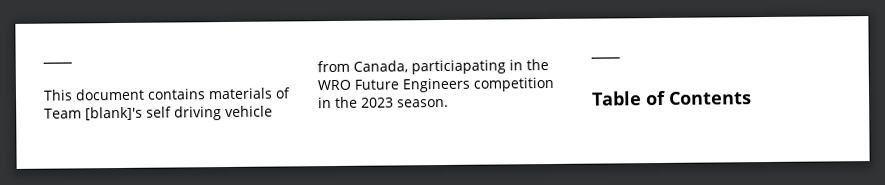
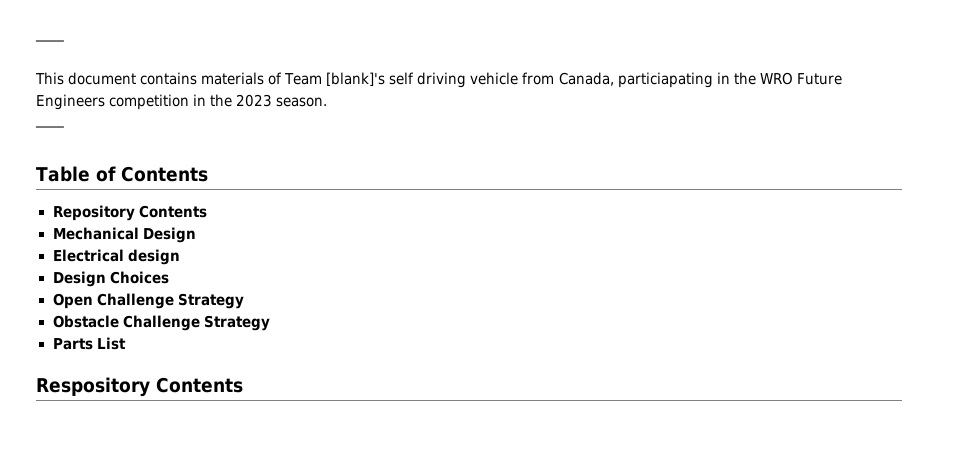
+ Repository Contents
+ Mechanical Design
+ Electrical design
+ Design Choices
+ Open Challenge Strategy
+ Obstacle Challenge Strategy
+ Parts List
+ Respository Contents

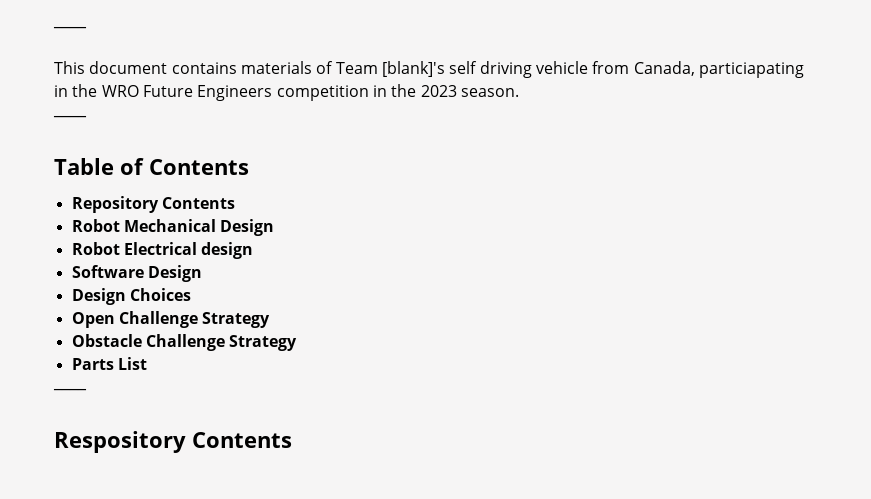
- Mechanical Design
+ Robot Mechanical Design
- Electrical design
+ Robot Electrical design
+ Software Design
  Parts List
+ ‾‾‾‾

